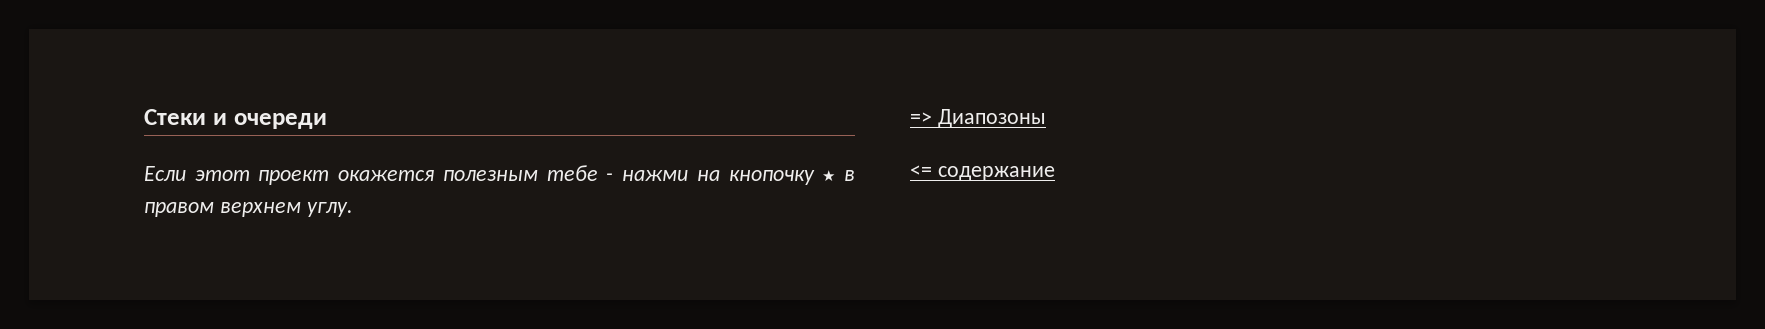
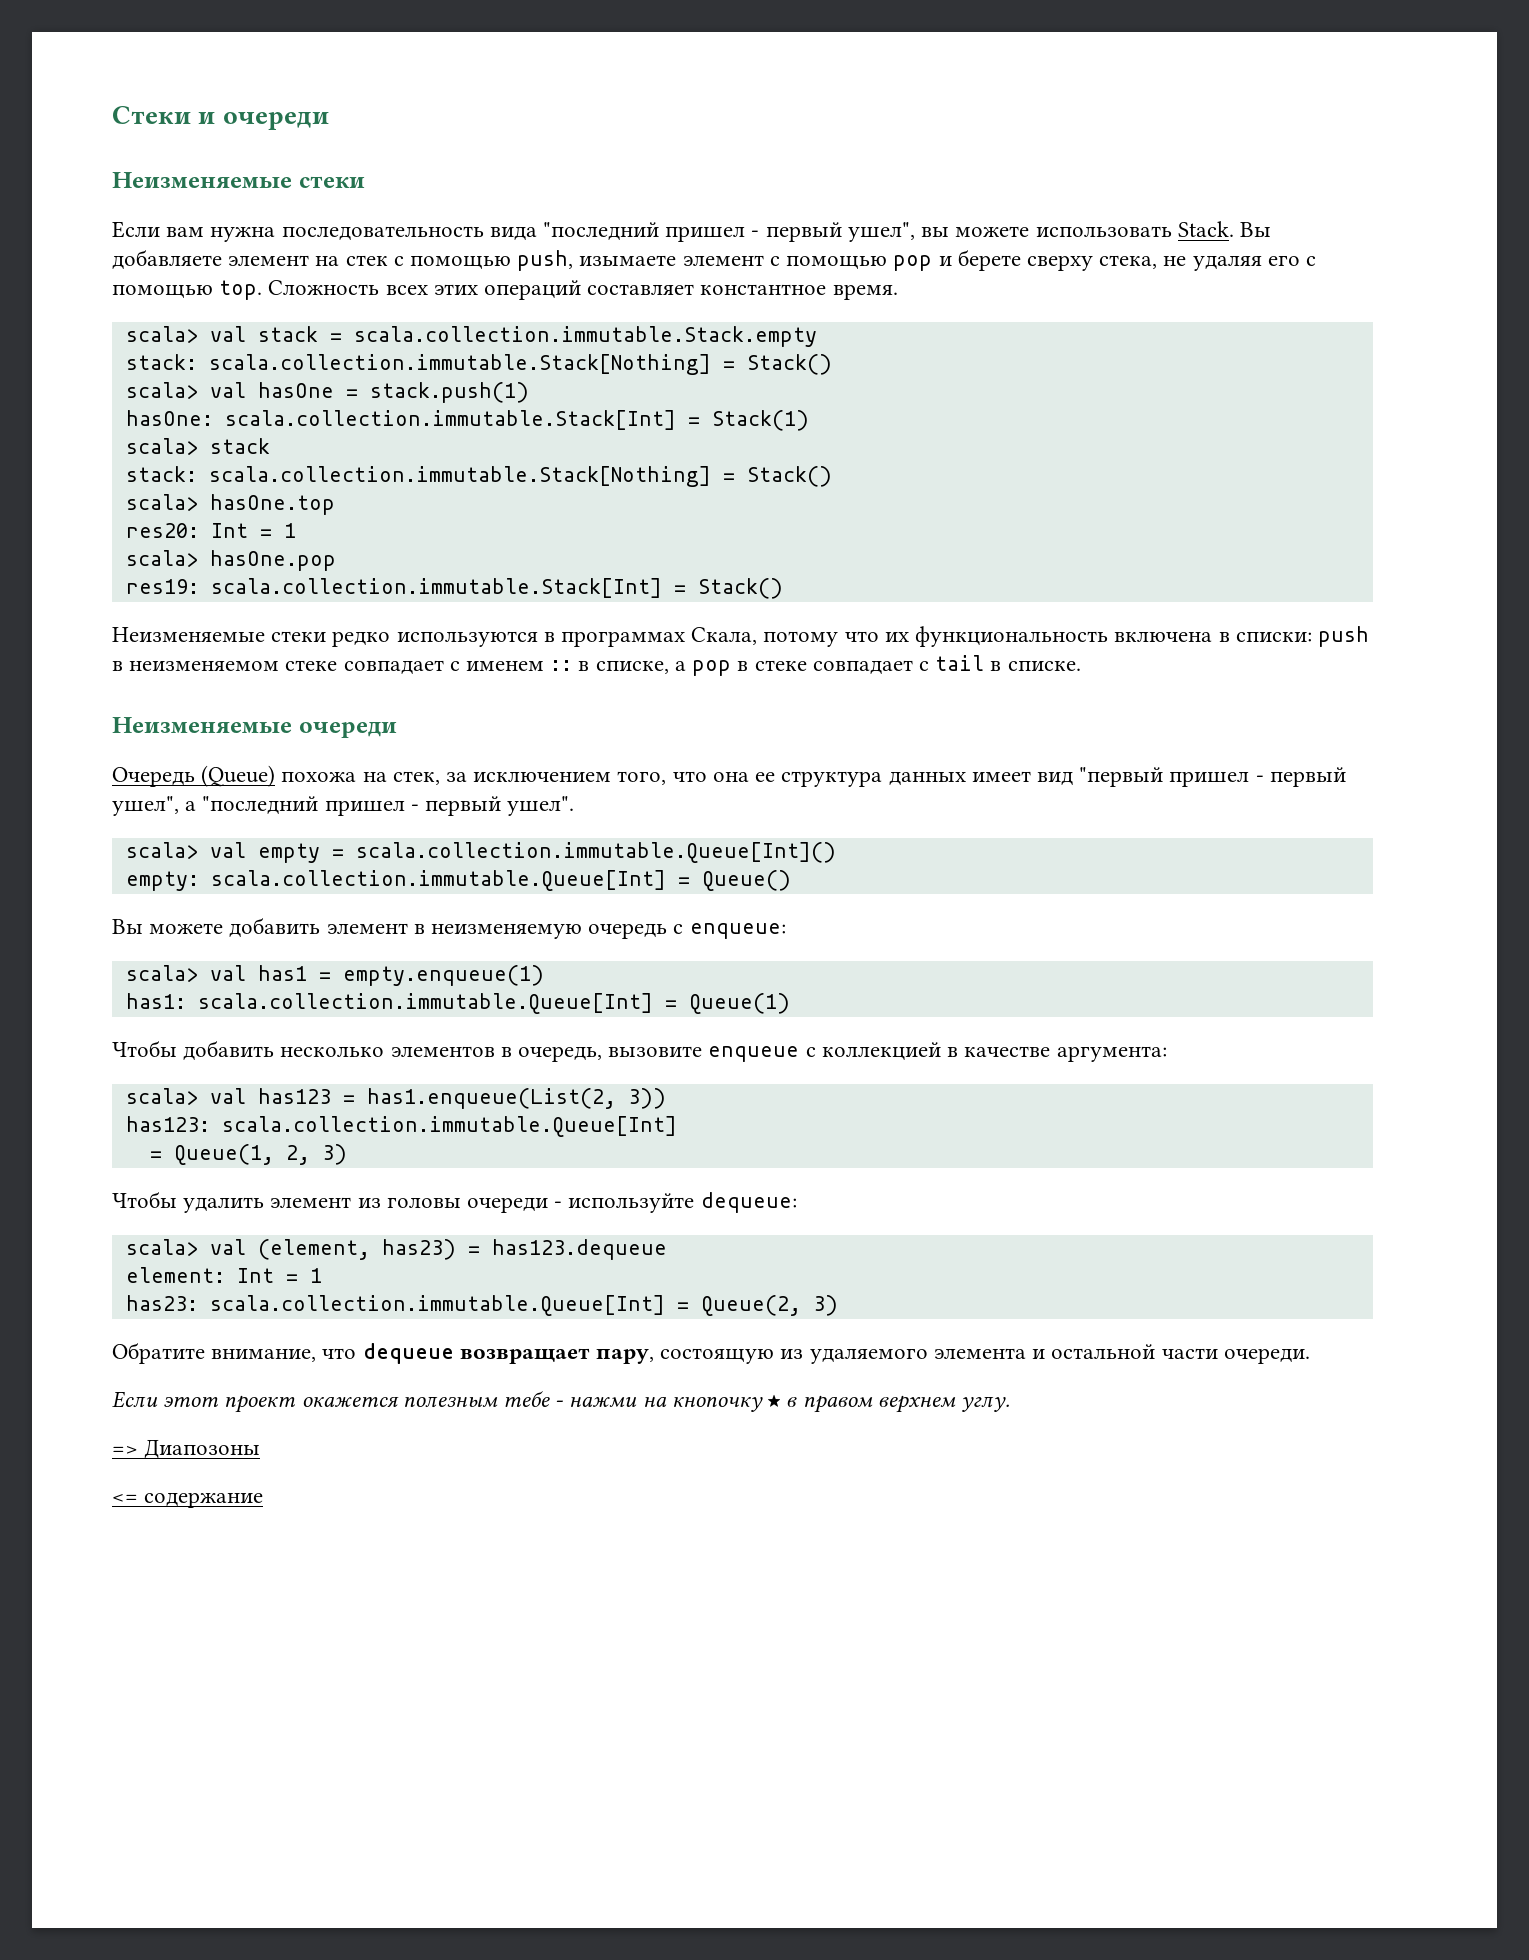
  Стеки и очереди
+ Неизменяемые стеки
+ Если вам нужна последовательность вида "последний пришел - первый ушел", вы можете использовать Stack. Вы добавляете элемент на стек с помощью push, изымаете элемент с помощью pop и берете сверху стека, не удаляя его с помощью top. Сложность всех этих операций составляет константное время.
+ scala> val stack = scala.collection.immutable.Stack.empty
+ stack: scala.collection.immutable.Stack[Nothing] = Stack()
+ scala> val hasOne = stack.push(1)
+ hasOne: scala.collection.immutable.Stack[Int] = Stack(1)
+ scala> stack
+ stack: scala.collection.immutable.Stack[Nothing] = Stack()
+ scala> hasOne.top
+ res20: Int = 1
+ scala> hasOne.pop
+ res19: scala.collection.immutable.Stack[Int] = Stack()
+ Неизменяемые стеки редко используются в программах Скала, потому что их функциональность включена в списки: push в неизменяемом стеке совпадает с именем :: в списке, а pop в стеке совпадает с tail в списке.
+ Неизменяемые очереди
+ Очередь (Queue) похожа на стек, за исключением того, что она ее структура данных имеет вид "первый пришел - первый ушел", а "последний пришел - первый ушел".
+ scala> val empty = scala.collection.immutable.Queue[Int]()
+ empty: scala.collection.immutable.Queue[Int] = Queue()
+ Вы можете добавить элемент в неизменяемую очередь с enqueue:
+ scala> val has1 = empty.enqueue(1)
+ has1: scala.collection.immutable.Queue[Int] = Queue(1)
+ Чтобы добавить несколько элементов в очередь, вызовите enqueue с коллекцией в качестве аргумента:
+ scala> val has123 = has1.enqueue(List(2, 3))
+ has123: scala.collection.immutable.Queue[Int]
+ = Queue(1, 2, 3)
+ Чтобы удалить элемент из головы очереди - используйте dequeue:
+ scala> val (element, has23) = has123.dequeue
+ element: Int = 1
+ has23: scala.collection.immutable.Queue[Int] = Queue(2, 3)
+ Обратите внимание, что dequeue возвращает пару, состоящую из удаляемого элемента и остальной части очереди.

